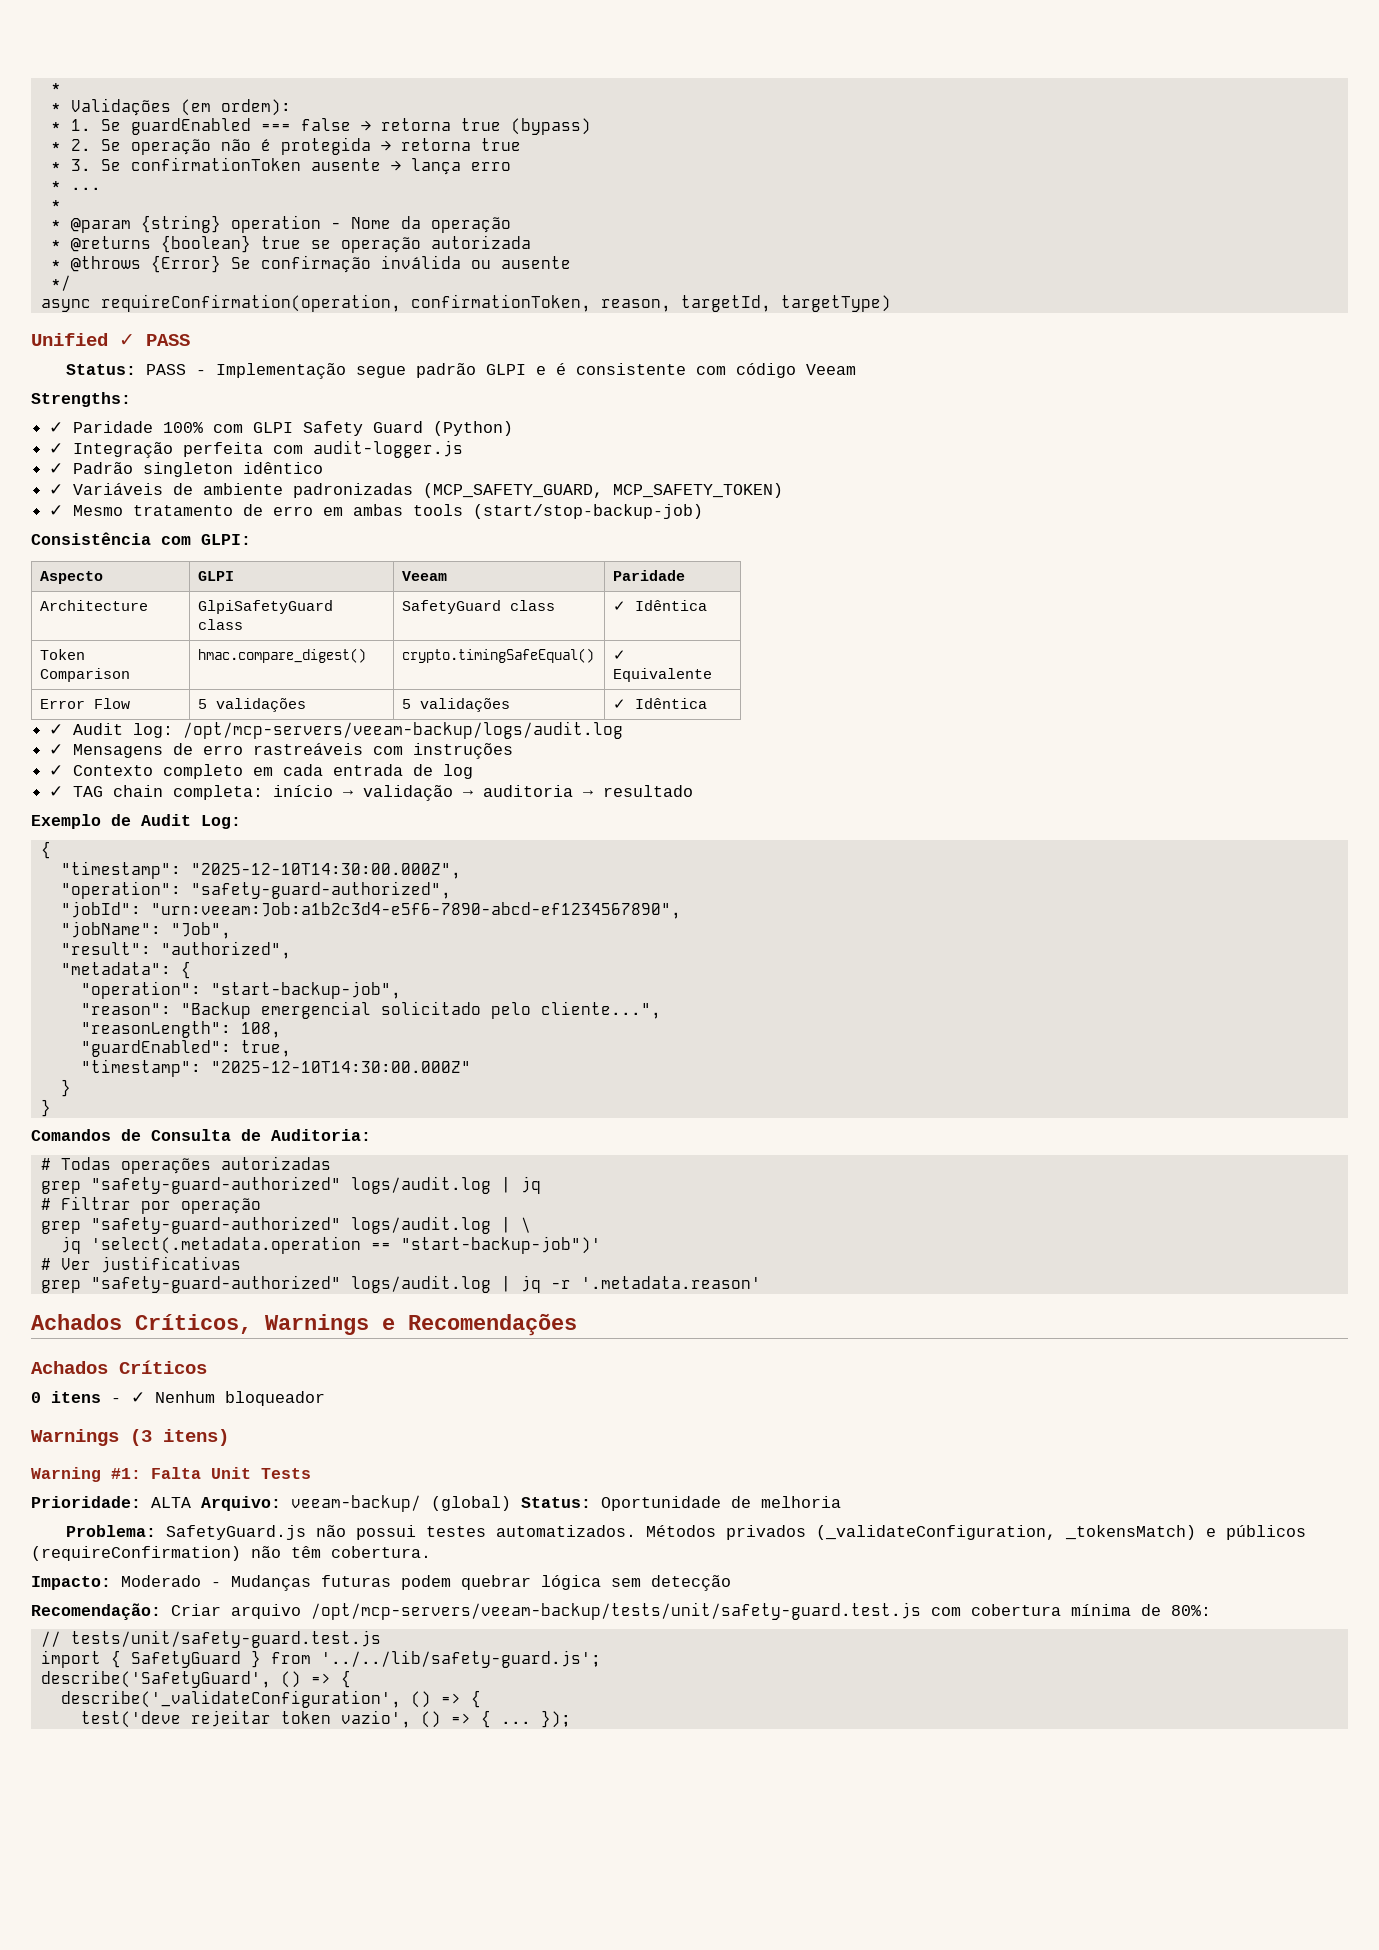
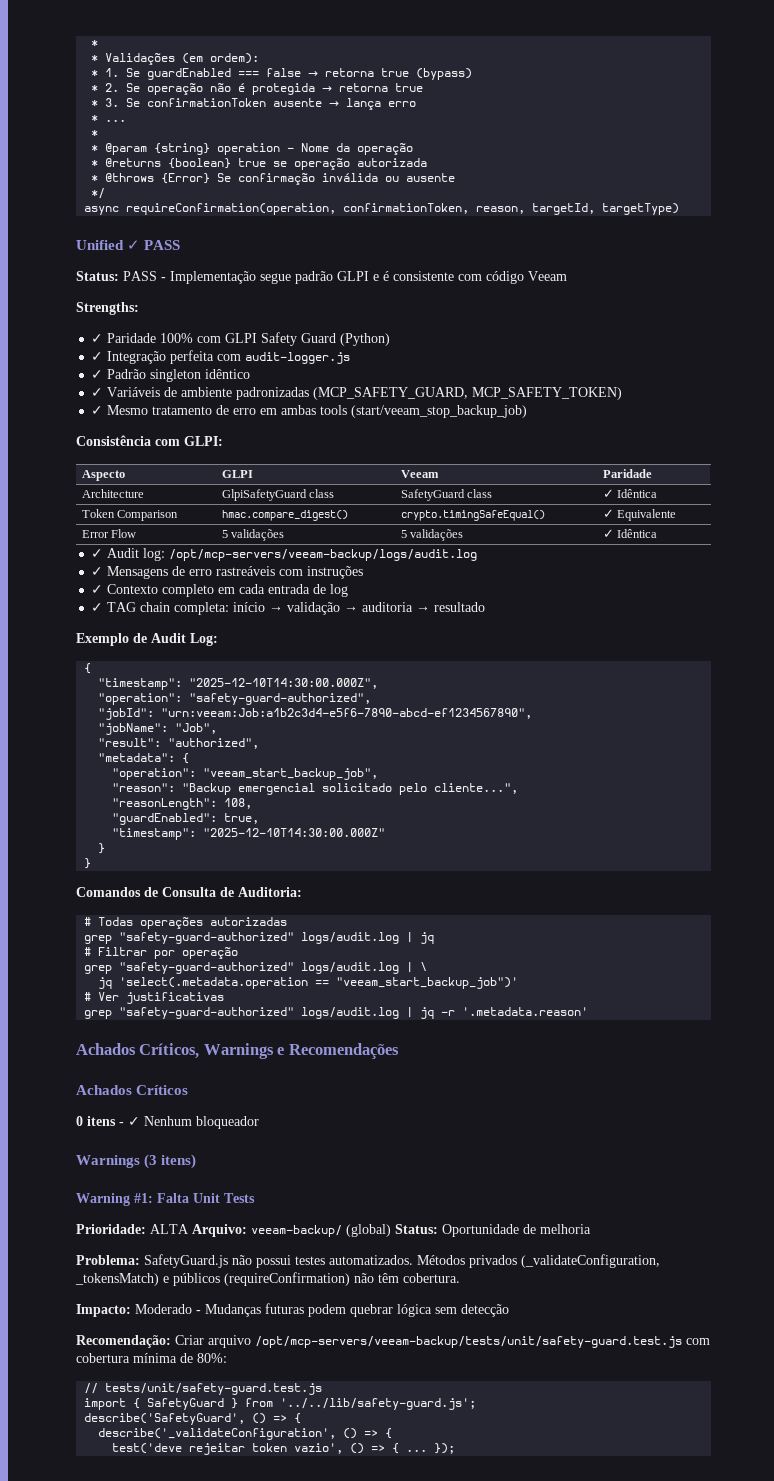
- ✓ Mesmo tratamento de erro em ambas tools (start/stop-backup-job)
+ ✓ Mesmo tratamento de erro em ambas tools (start/veeam_stop_backup_job)
- "operation": "start-backup-job",
+ "operation": "veeam_start_backup_job",
- jq 'select(.metadata.operation == "start-backup-job")'
+ jq 'select(.metadata.operation == "veeam_start_backup_job")'

